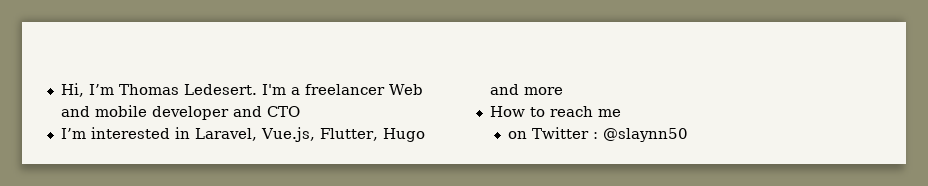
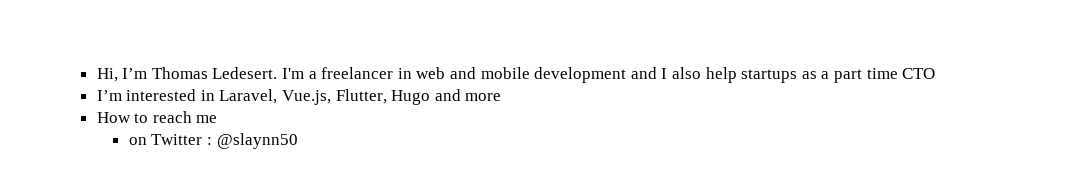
- I'm a freelancer Web and mobile developer and CTO
+ I'm a freelancer in web and mobile development and I also help startups as a part time CTO

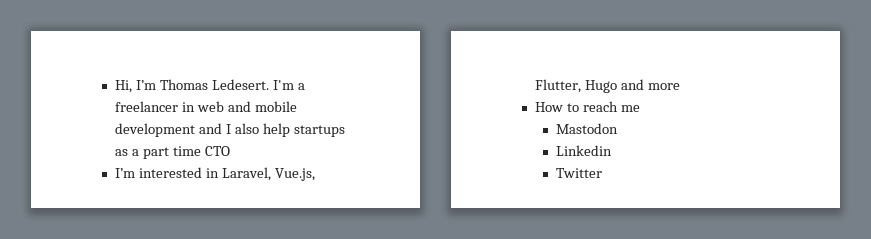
- on Twitter : @slaynn50
+ Mastodon
+ Linkedin
+ Twitter

